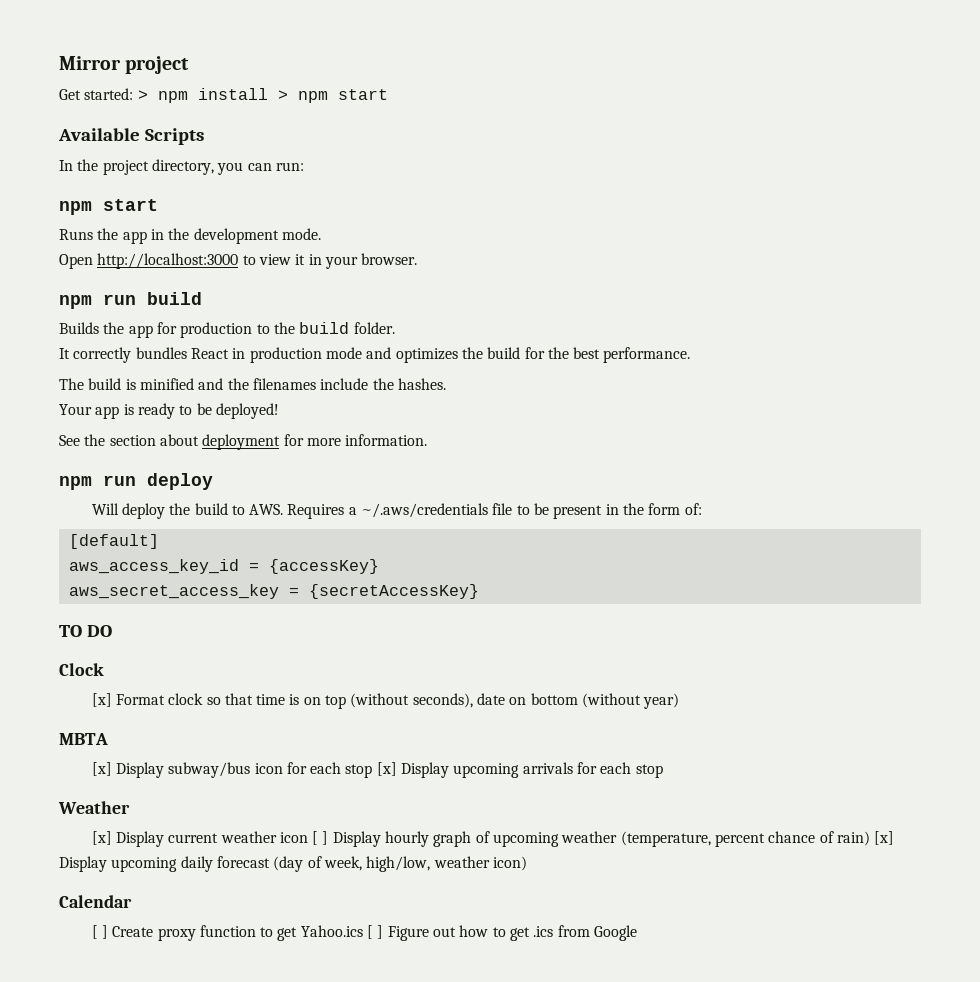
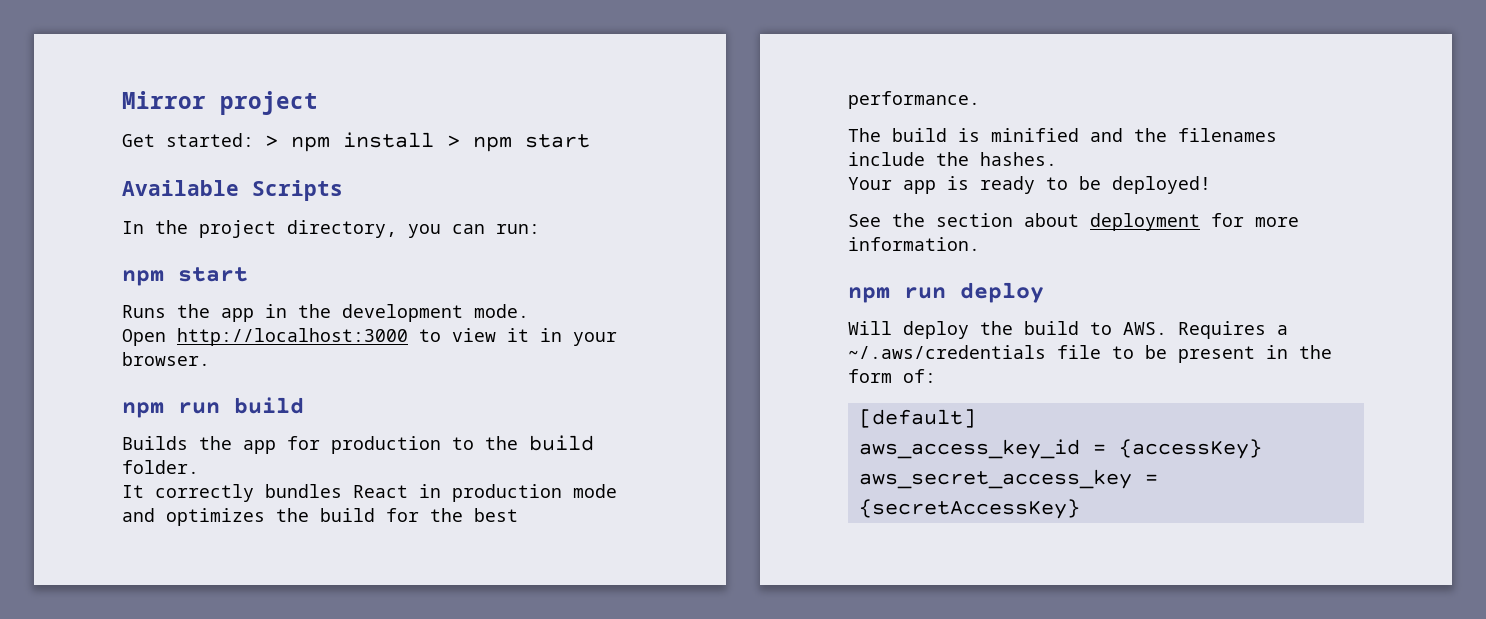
- TO DO
- Clock
- [x] Format clock so that time is on top (without seconds), date on bottom (without year)
- MBTA
- [x] Display subway/bus icon for each stop [x] Display upcoming arrivals for each stop
- Weather
- [x] Display current weather icon [ ] Display hourly graph of upcoming weather (temperature, percent chance of rain) [x] Display upcoming daily forecast (day of week, high/low, weather icon)
- Calendar
- [ ] Create proxy function to get Yahoo.ics [ ] Figure out how to get .ics from Google

